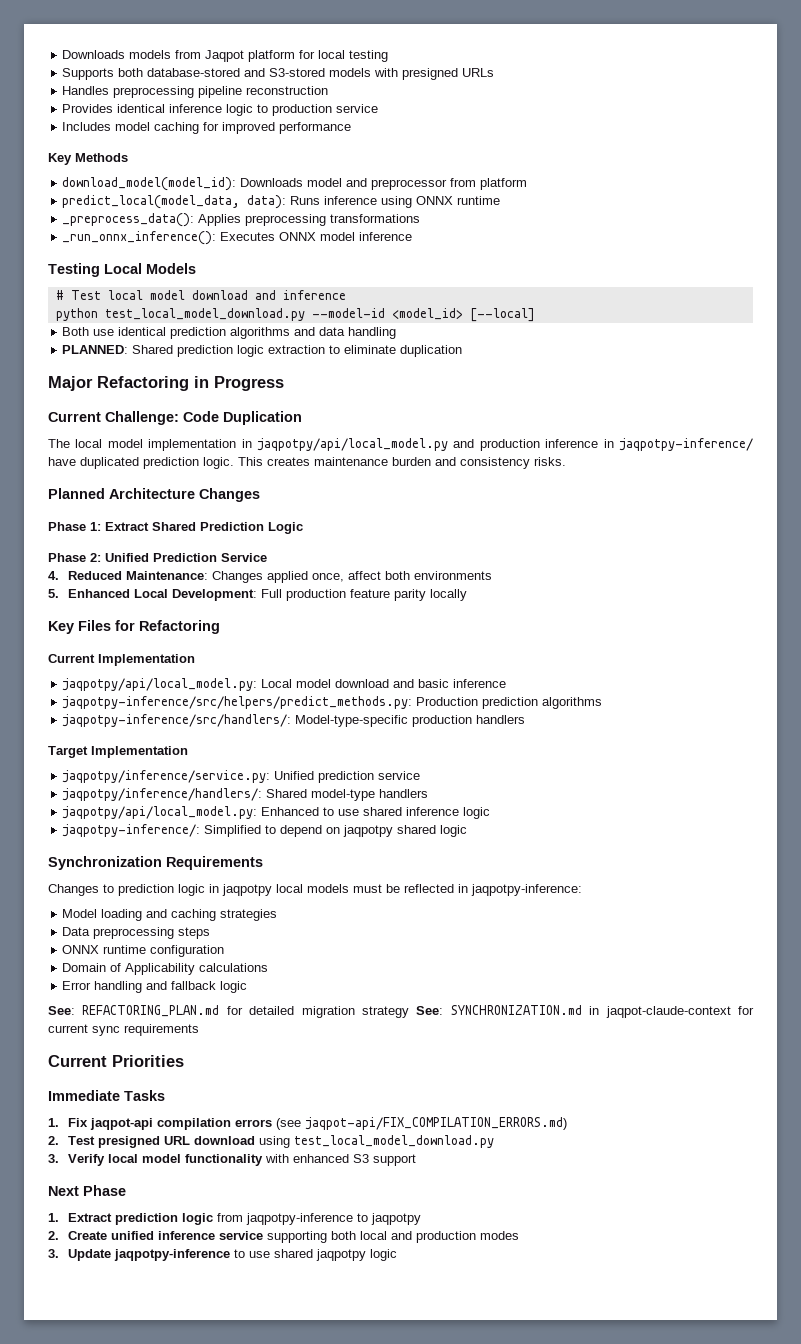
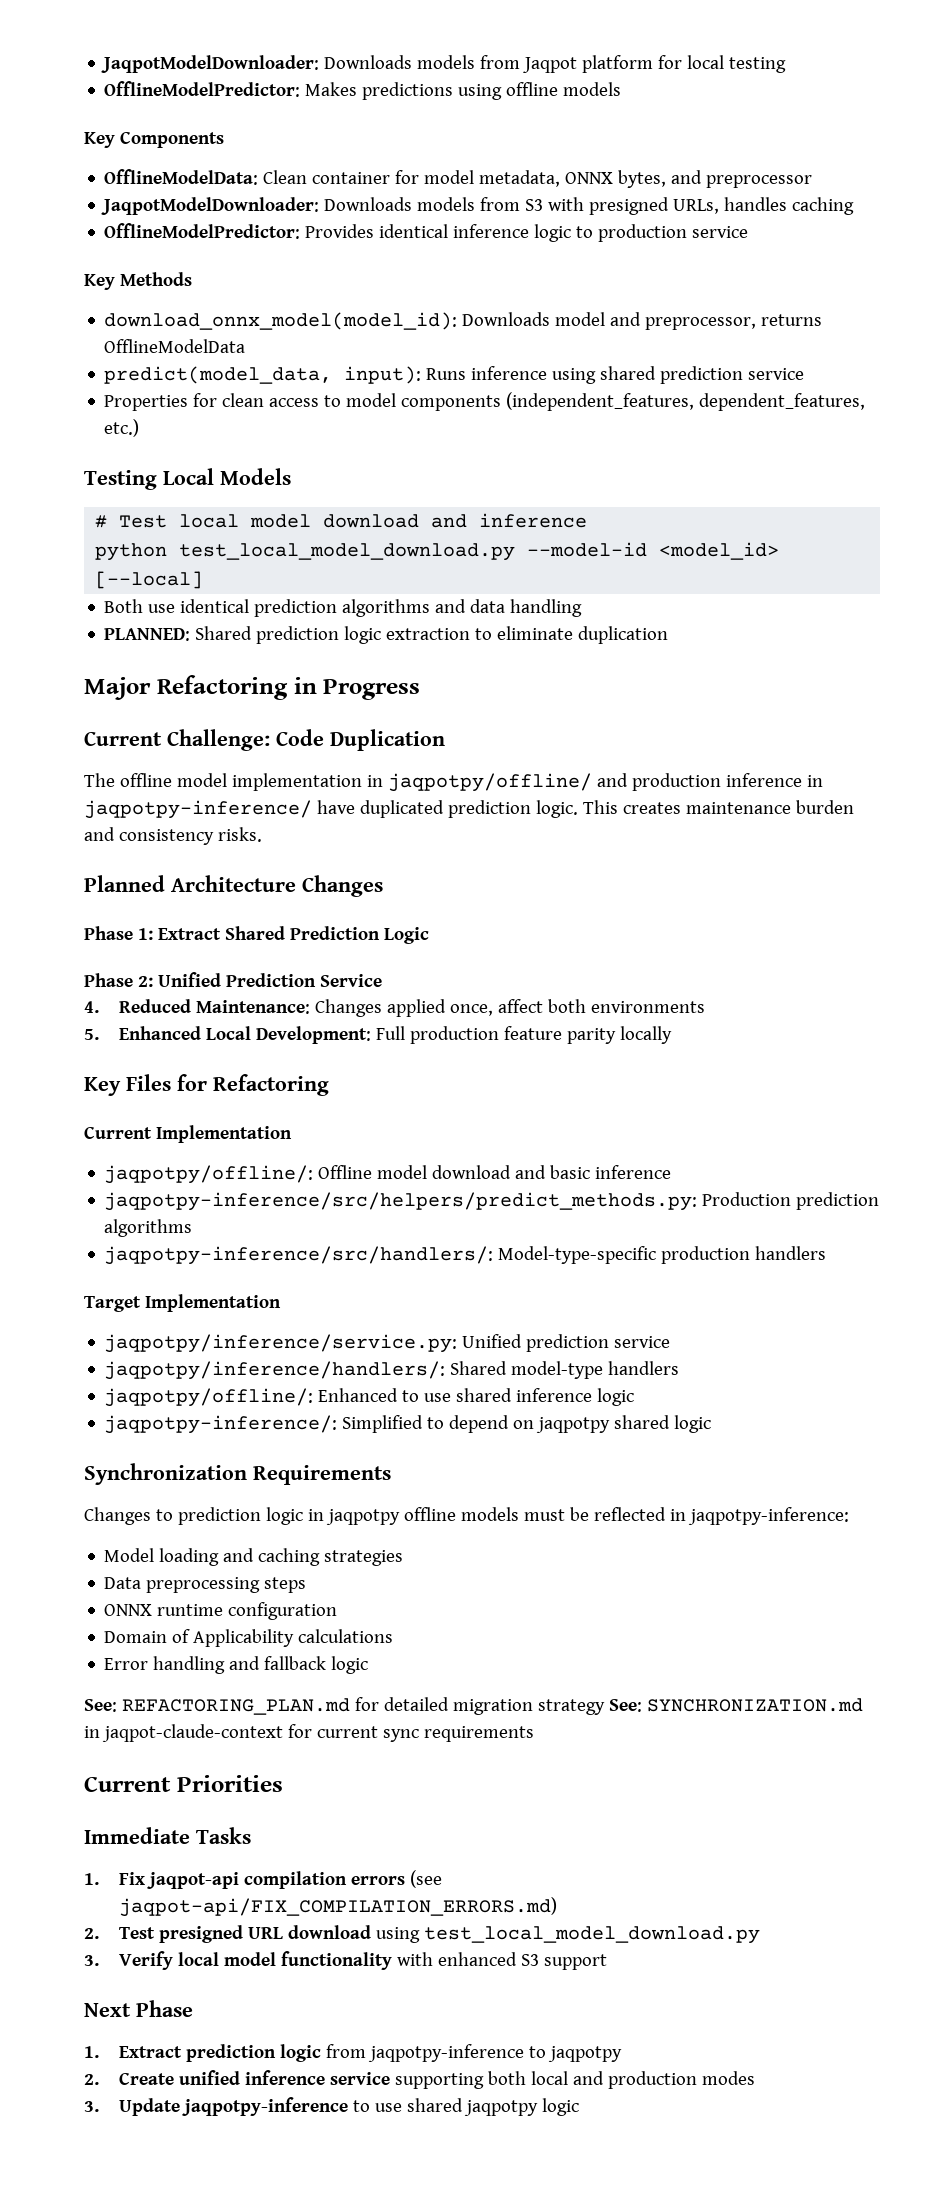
- Downloads models from Jaqpot platform for local testing
+ JaqpotModelDownloader: Downloads models from Jaqpot platform for local testing
- Supports both database-stored and S3-stored models with presigned URLs
- Handles preprocessing pipeline reconstruction
- Provides identical inference logic to production service
+ OfflineModelPredictor: Makes predictions using offline models
+ Key Components
+ OfflineModelData: Clean container for model metadata, ONNX bytes, and preprocessor
+ JaqpotModelDownloader: Downloads models from S3 with presigned URLs, handles caching
+ OfflineModelPredictor: Provides identical inference logic to production service
- Includes model caching for improved performance
- download_model(model_id): Downloads model and preprocessor from platform
- predict_local(model_data, data): Runs inference using ONNX runtime
- _preprocess_data(): Applies preprocessing transformations
- _run_onnx_inference(): Executes ONNX model inference
+ download_onnx_model(model_id): Downloads model and preprocessor, returns OfflineModelData
+ predict(model_data, input): Runs inference using shared prediction service
+ Properties for clean access to model components (independent_features, dependent_features, etc.)
- The local model implementation in jaqpotpy/api/local_model.py and production inference in jaqpotpy-inference/ have duplicated prediction logic.
+ The offline model implementation in jaqpotpy/offline/ and production inference in jaqpotpy-inference/ have duplicated prediction logic.
- jaqpotpy/api/local_model.py: Local model download and basic inference
+ jaqpotpy/offline/: Offline model download and basic inference
- jaqpotpy/api/local_model.py: Enhanced to use shared inference logic
+ jaqpotpy/offline/: Enhanced to use shared inference logic
- Changes to prediction logic in jaqpotpy local models must be reflected in jaqpotpy-inference:
+ Changes to prediction logic in jaqpotpy offline models must be reflected in jaqpotpy-inference:

